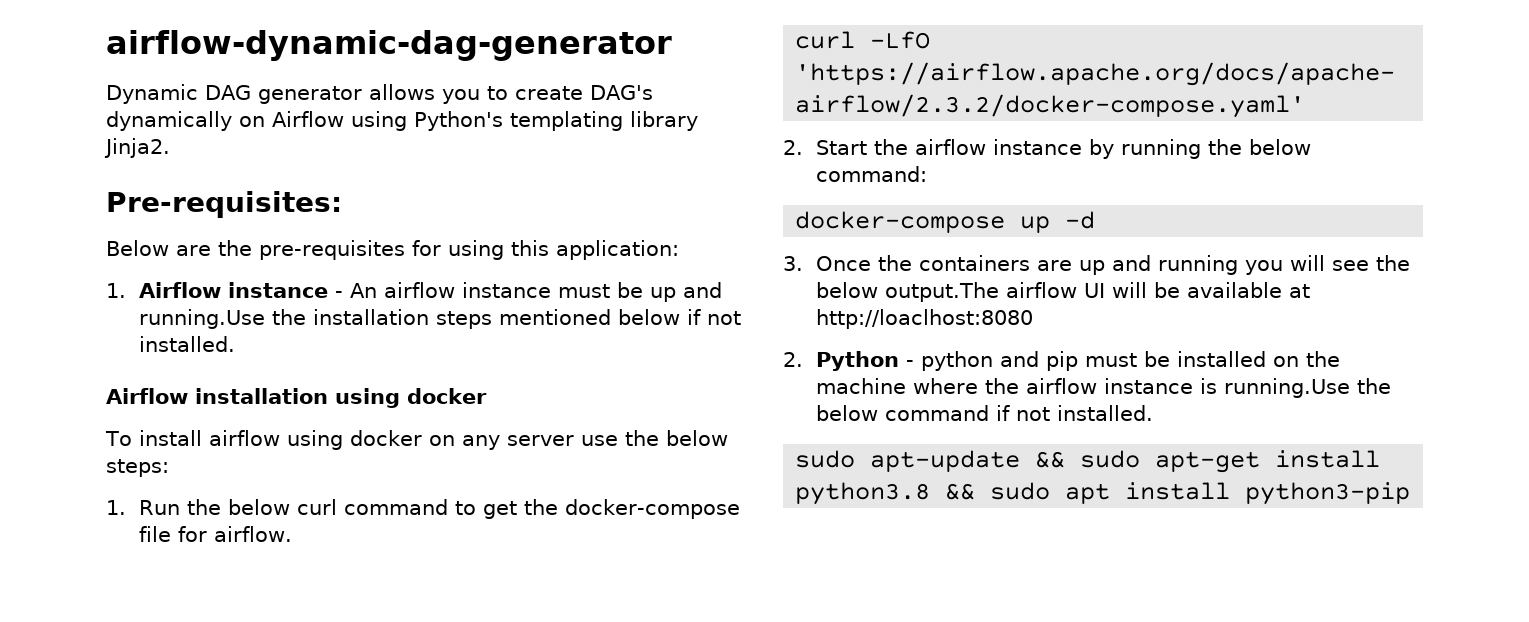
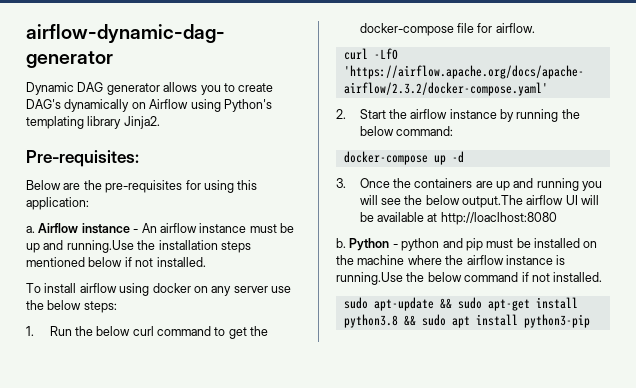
- 1. Airflow instance - An airflow instance must be up and running.Use the installation steps mentioned below if not installed.
+ a. Airflow instance - An airflow instance must be up and running.Use the installation steps mentioned below if not installed.
- Airflow installation using docker
- 2. Python - python and pip must be installed on the machine where the airflow instance is running.Use the below command if not installed.
+ b. Python - python and pip must be installed on the machine where the airflow instance is running.Use the below command if not installed.

